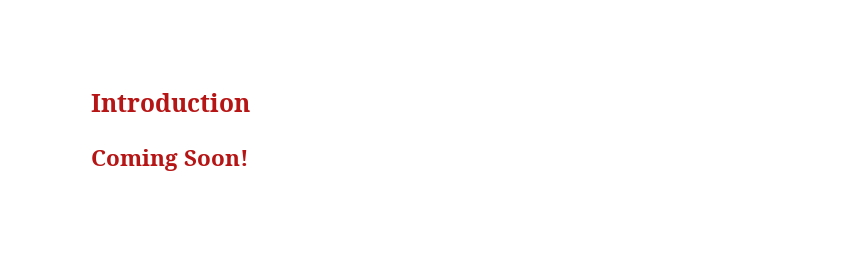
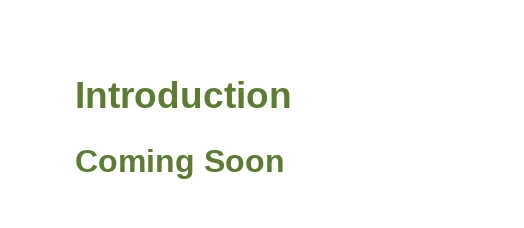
- Coming Soon!
+ Coming Soon

